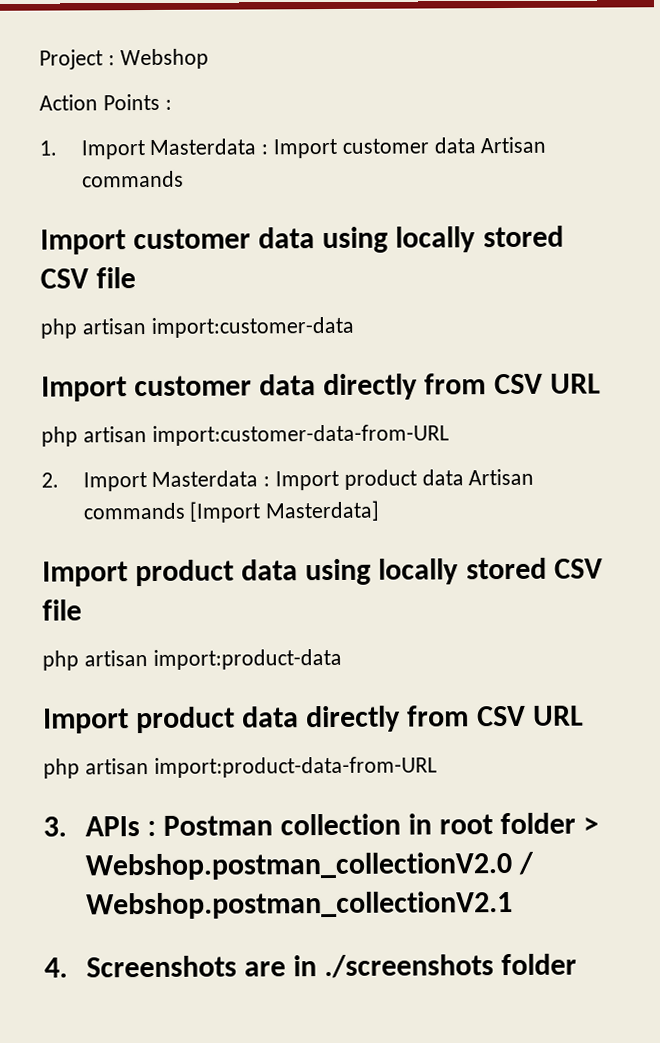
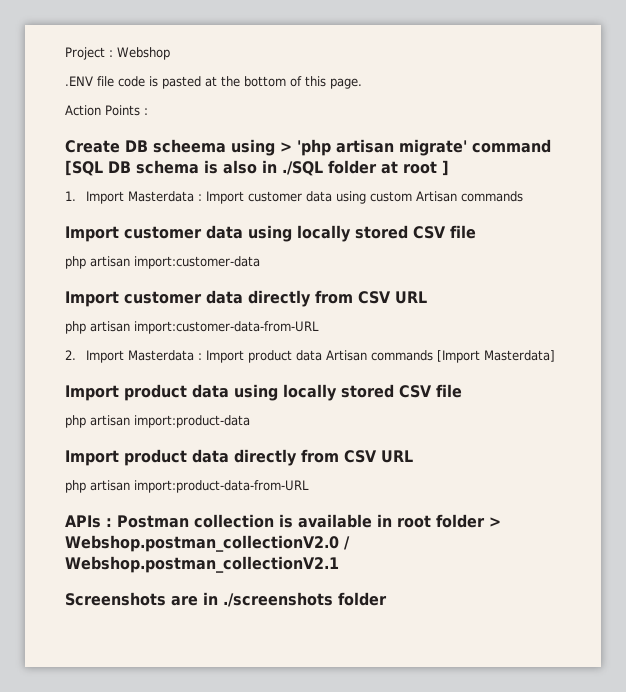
+ .ENV file code is pasted at the bottom of this page.
  Action Points :
+ Create DB scheema using > 'php artisan migrate' command [SQL DB schema is also in ./SQL folder at root ]
- 1. Import Masterdata : Import customer data Artisan commands
+ 1. Import Masterdata : Import customer data using custom Artisan commands
- 3. APIs : Postman collection in root folder > Webshop.postman_collectionV2.0 / Webshop.postman_collectionV2.1
+ APIs : Postman collection is available in root folder > Webshop.postman_collectionV2.0 / Webshop.postman_collectionV2.1
- 4. Screenshots are in ./screenshots folder
+ Screenshots are in ./screenshots folder

